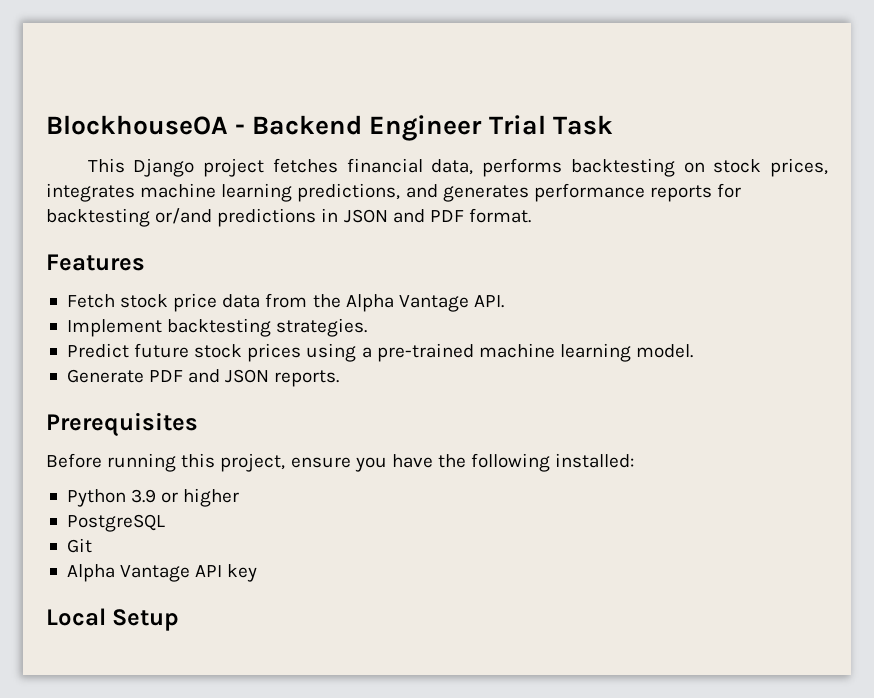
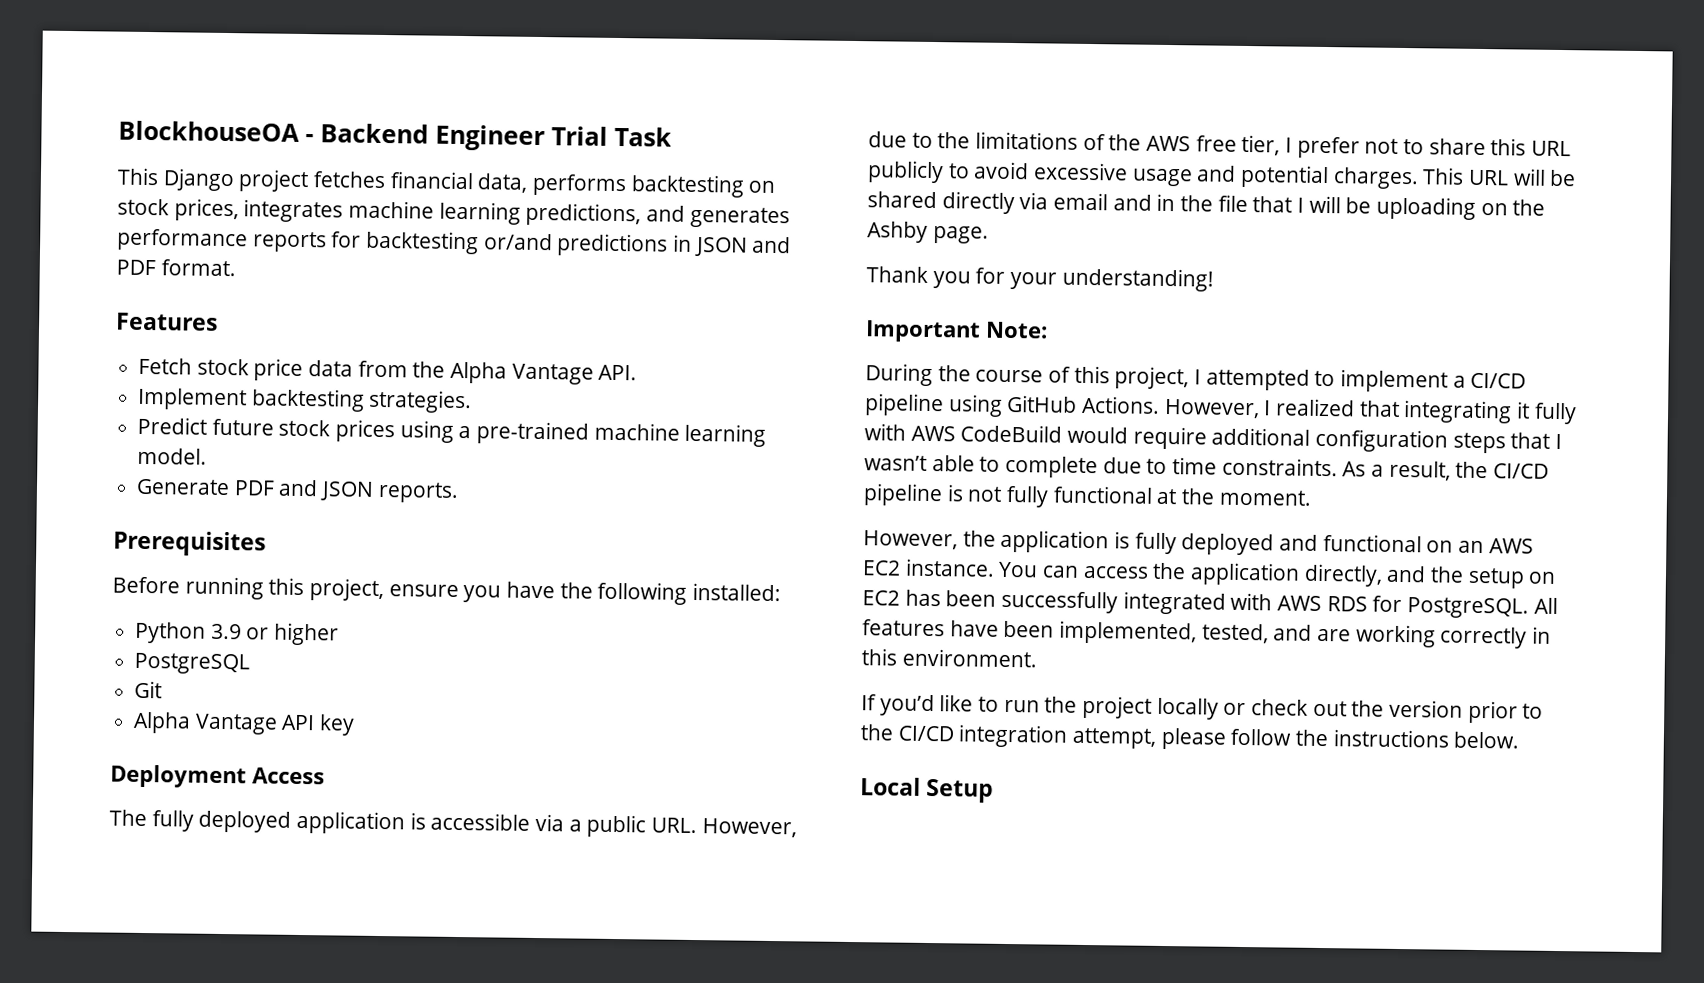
+ Deployment Access
+ The fully deployed application is accessible via a public URL. However, due to the limitations of the AWS free tier, I prefer not to share this URL publicly to avoid excessive usage and potential charges. This URL will be shared directly via email and in the file that I will be uploading on the Ashby page.
+ Thank you for your understanding!
+ Important Note:
+ During the course of this project, I attempted to implement a CI/CD pipeline using GitHub Actions. However, I realized that integrating it fully with AWS CodeBuild would require additional configuration steps that I wasn’t able to complete due to time constraints. As a result, the CI/CD pipeline is not fully functional at the moment.
+ However, the application is fully deployed and functional on an AWS EC2 instance. You can access the application directly, and the setup on EC2 has been successfully integrated with AWS RDS for PostgreSQL. All features have been implemented, tested, and are working correctly in this environment.
+ If you’d like to run the project locally or check out the version prior to the CI/CD integration attempt, please follow the instructions below.

